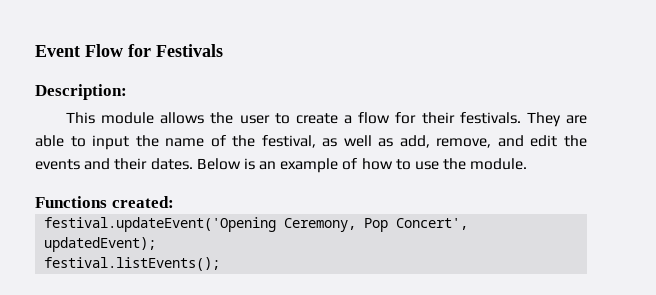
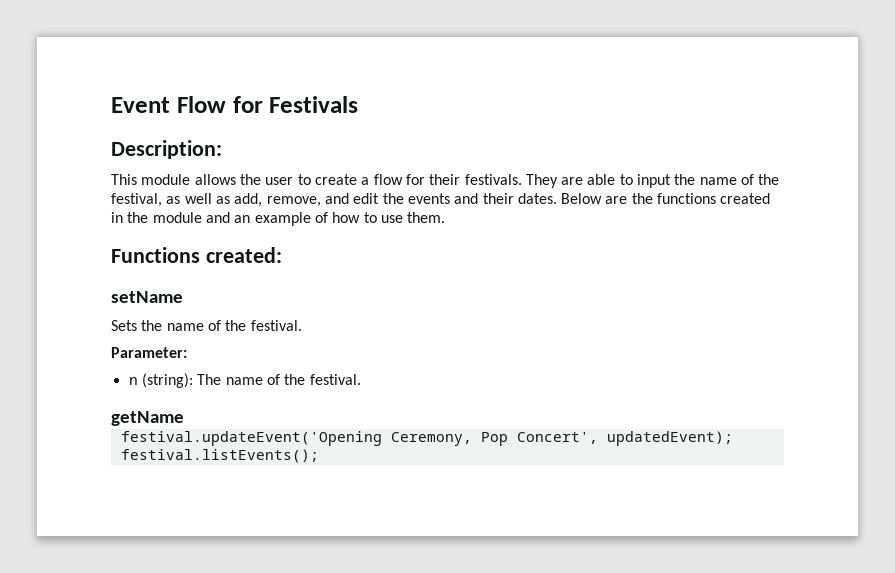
- Below is an example of how to use the module.
+ Below are the functions created in the module and an example of how to use them.
+ setName
+ Sets the name of the festival.
+ Parameter:
+ n (string): The name of the festival.
+ getName

